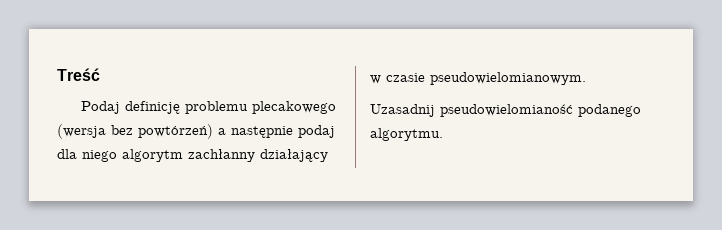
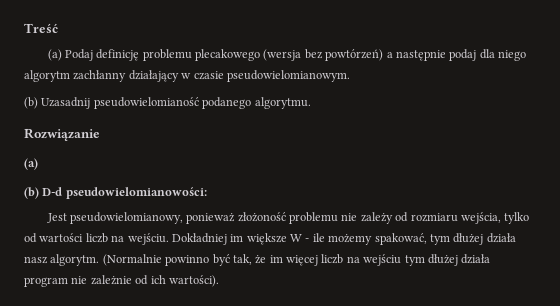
- Podaj definicję problemu plecakowego (wersja bez powtórzeń) a następnie podaj dla niego algorytm zachłanny działający w czasie pseudowielomianowym.
+ (a) Podaj definicję problemu plecakowego (wersja bez powtórzeń) a następnie podaj dla niego algorytm zachłanny działający w czasie pseudowielomianowym.
- Uzasadnij pseudowielomianość podanego algorytmu.
+ (b) Uzasadnij pseudowielomianość podanego algorytmu.
+ Rozwiązanie
+ (a)
+ (b) D-d pseudowielomianowości:
+ Jest pseudowielomianowy, ponieważ złożoność problemu nie zależy od rozmiaru wejścia, tylko od wartości liczb na wejściu. Dokładniej im większe W - ile możemy spakować, tym dłużej działa nasz algorytm. (Normalnie powinno być tak, że im więcej liczb na wejściu tym dłużej działa program nie zależnie od ich wartości).

